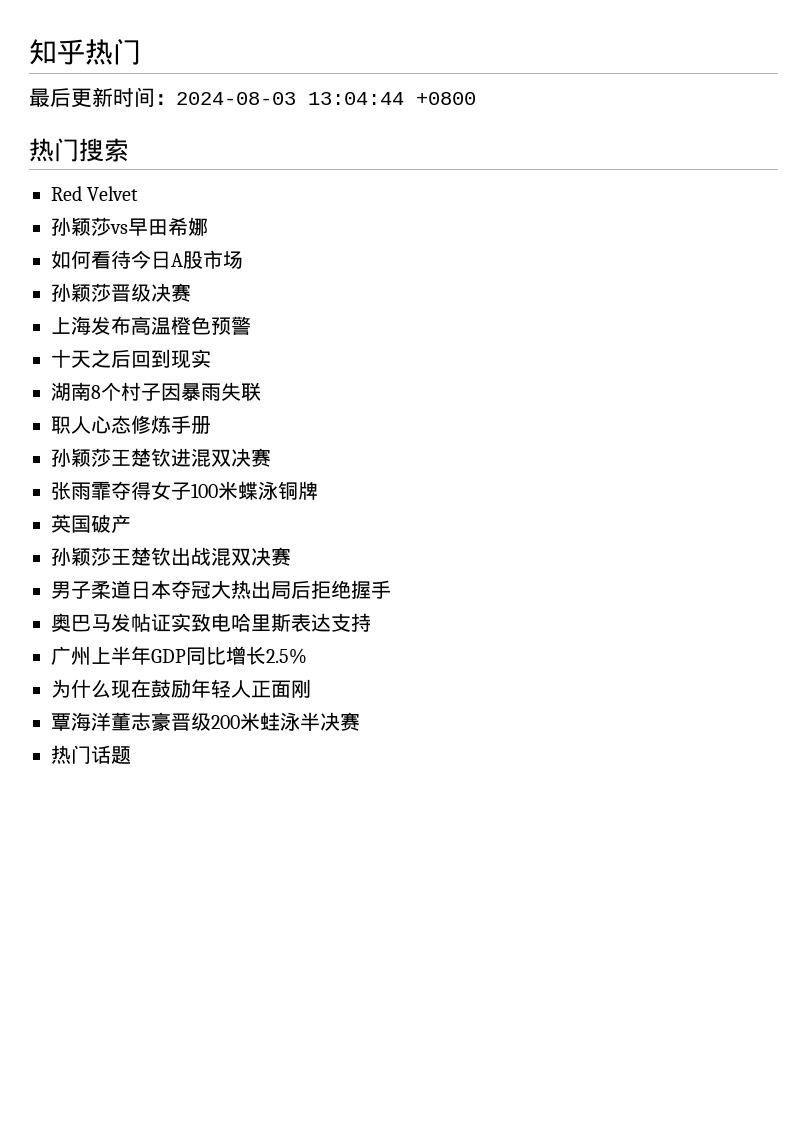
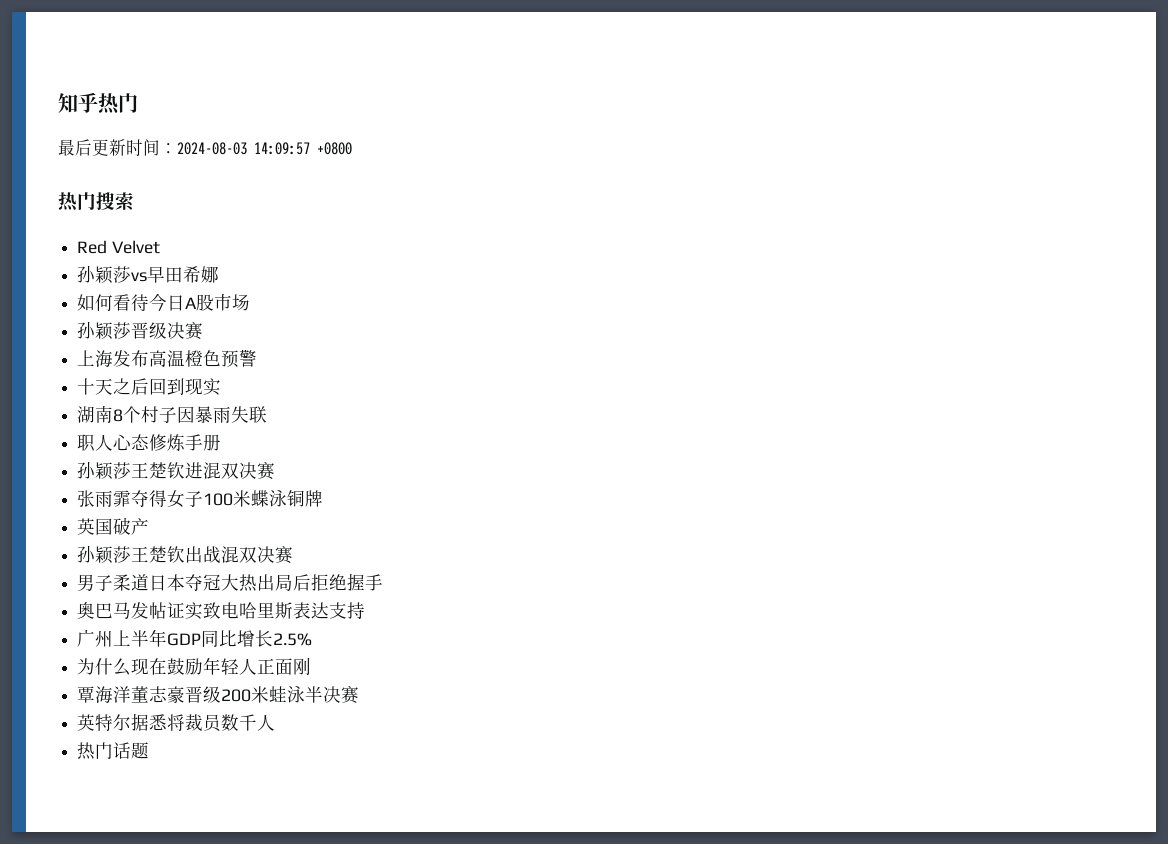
- 最后更新时间：2024-08-03 13:04:44 +0800
+ 最后更新时间：2024-08-03 14:09:57 +0800
+ 英特尔据悉将裁员数千人

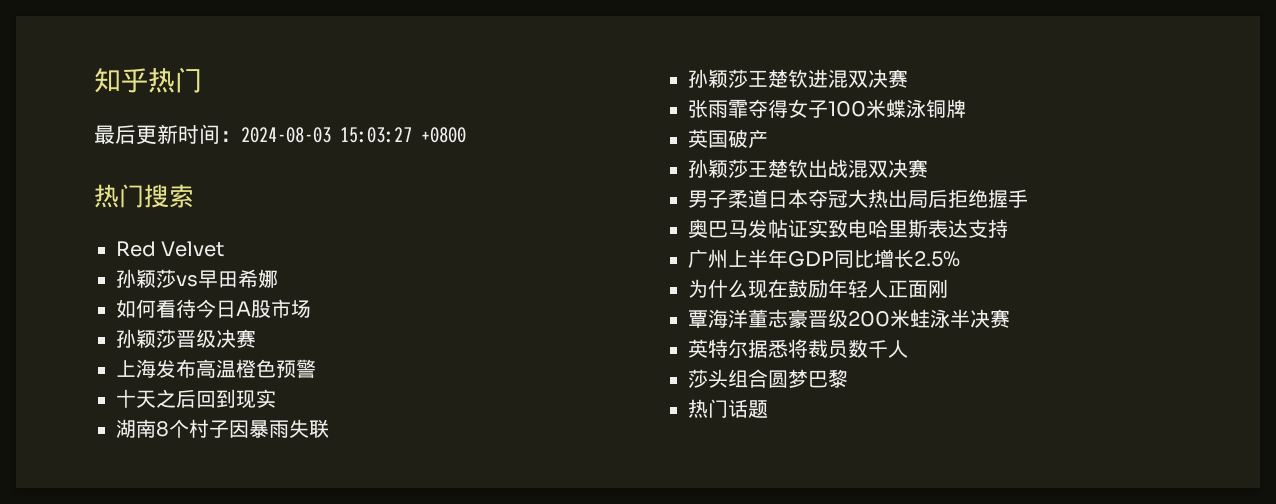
- 最后更新时间：2024-08-03 14:09:57 +0800
+ 最后更新时间：2024-08-03 15:03:27 +0800
- 职人心态修炼手册
+ 莎头组合圆梦巴黎

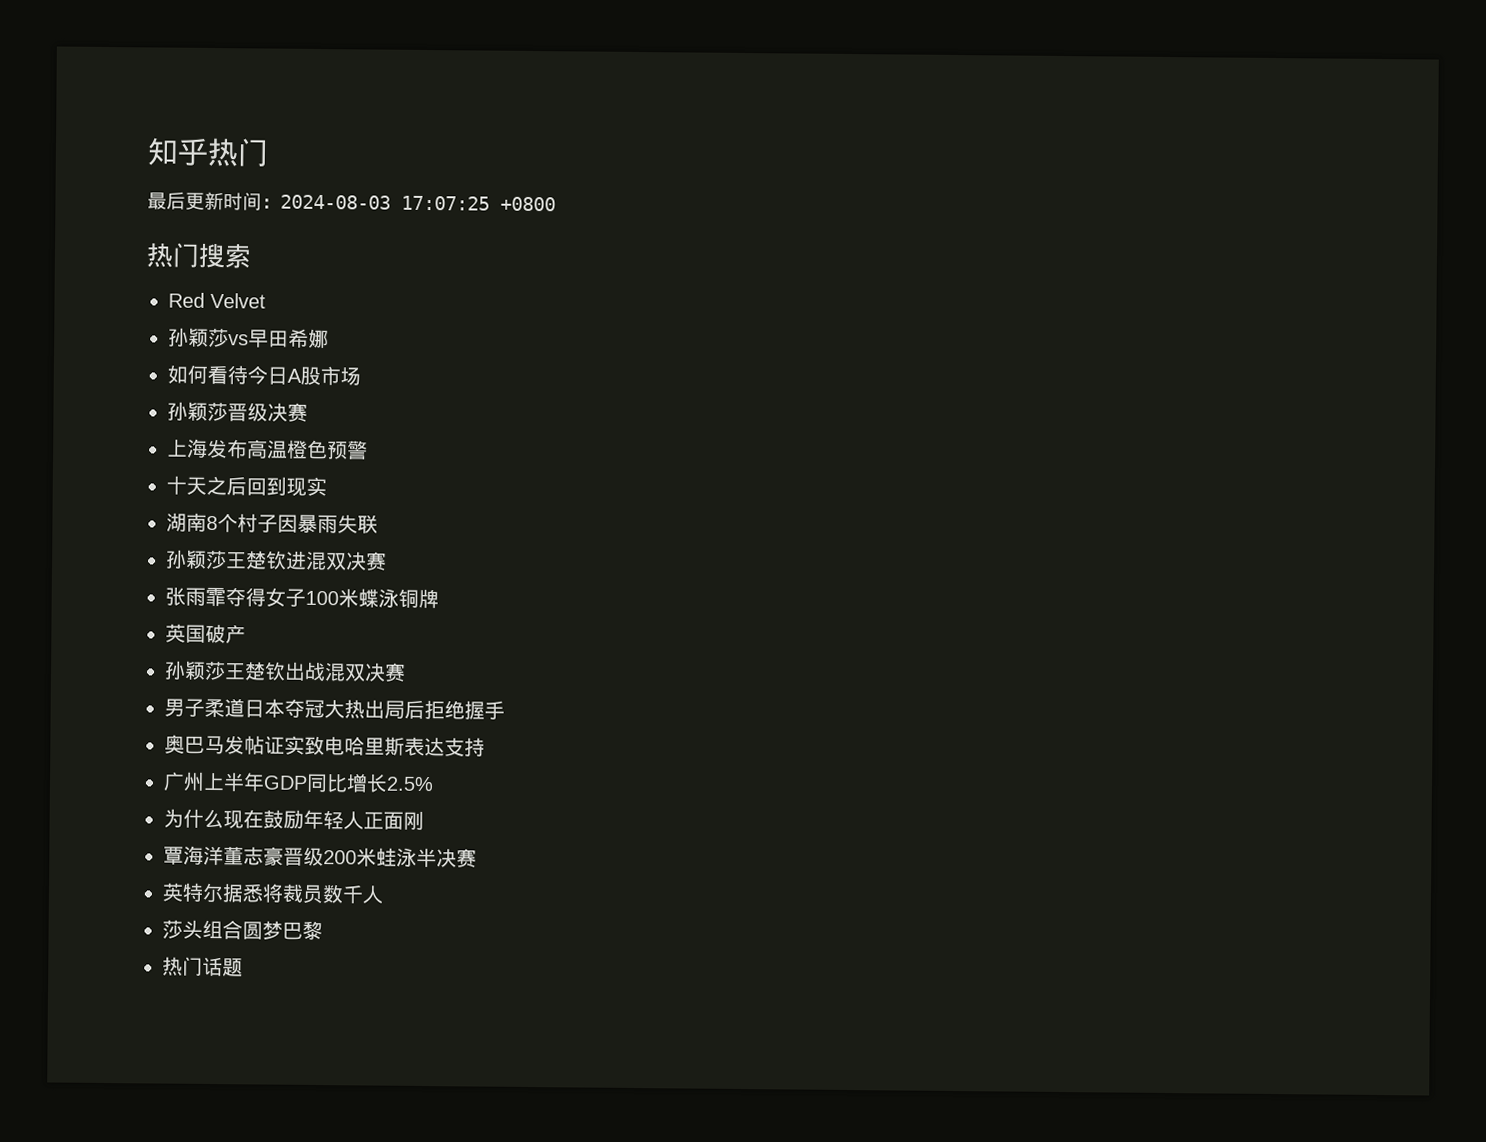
- 最后更新时间：2024-08-03 15:03:27 +0800
+ 最后更新时间：2024-08-03 17:07:25 +0800

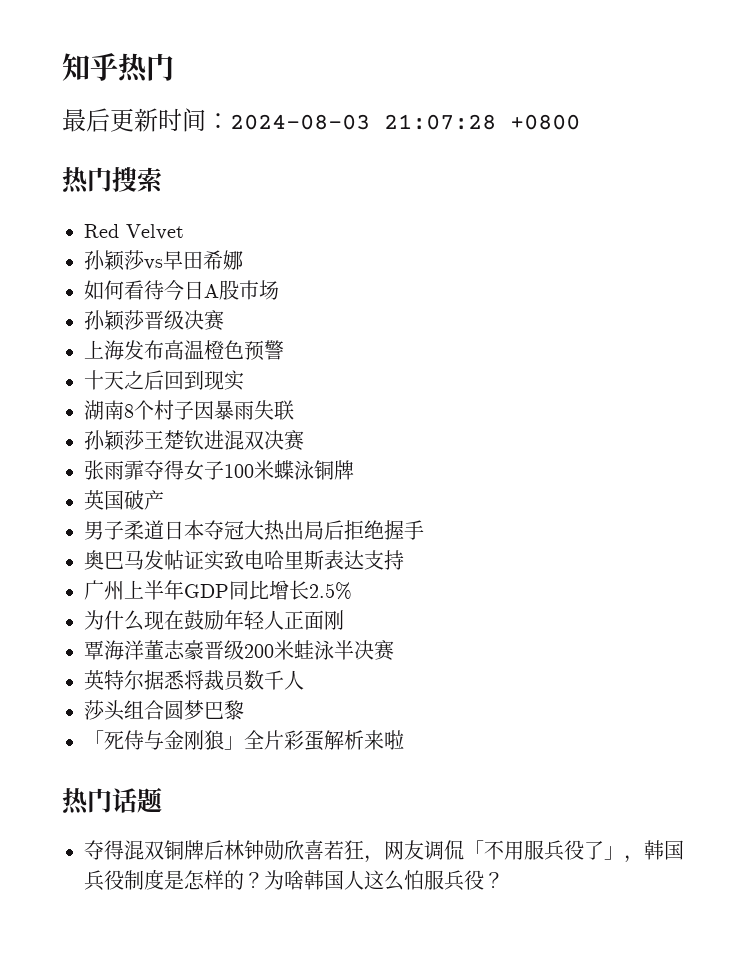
- 最后更新时间：2024-08-03 17:07:25 +0800
+ 最后更新时间：2024-08-03 21:07:28 +0800
- 孙颖莎王楚钦出战混双决赛
+ 「死侍与金刚狼」全片彩蛋解析来啦
  热门话题
+ 夺得混双铜牌后林钟勋欣喜若狂，网友调侃「不用服兵役了」，韩国兵役制度是怎样的？为啥韩国人这么怕服兵役？

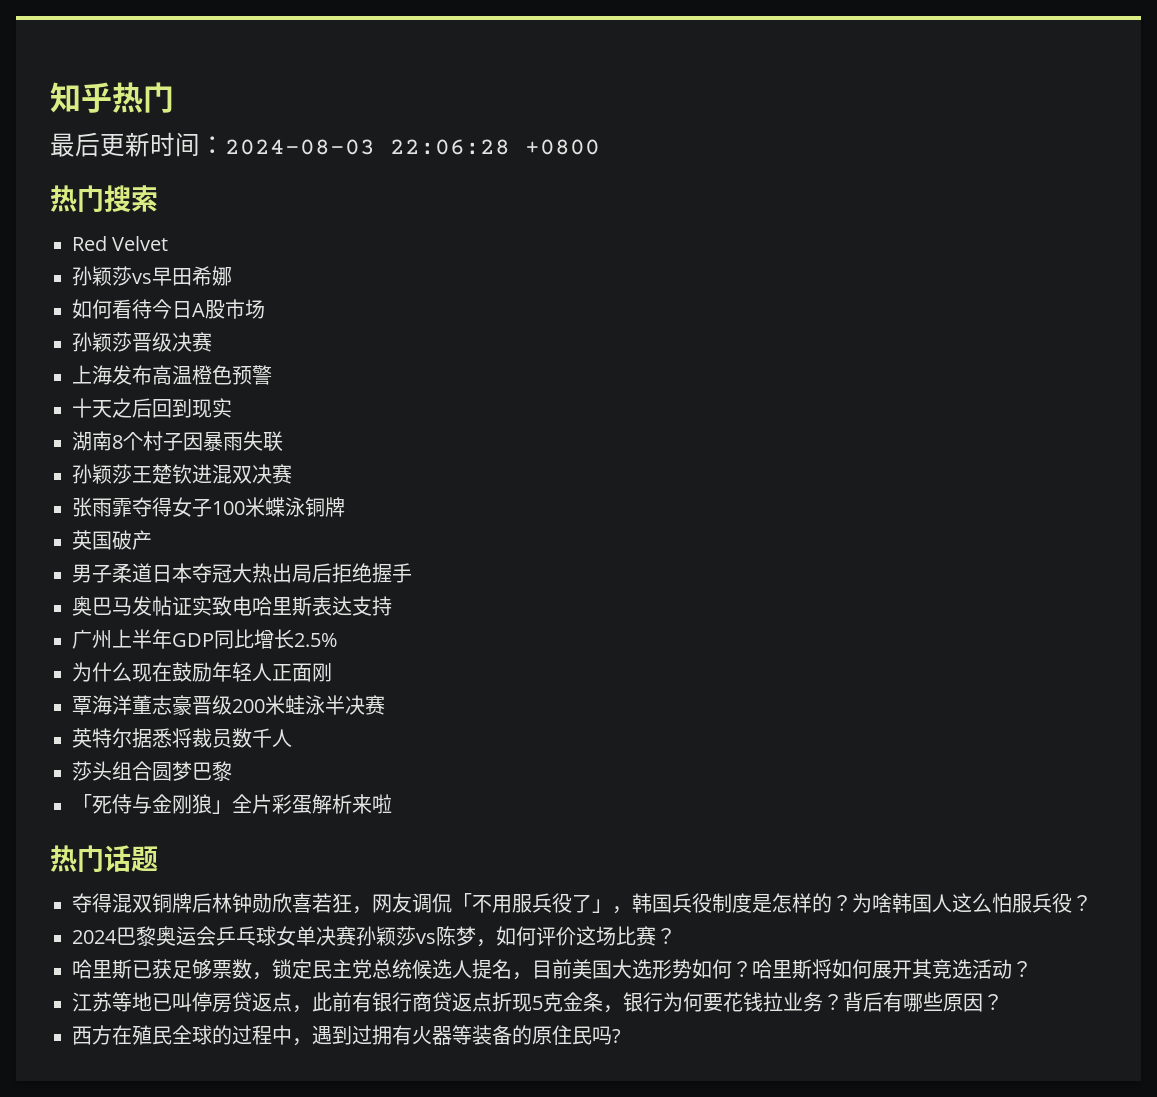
- 最后更新时间：2024-08-03 21:07:28 +0800
+ 最后更新时间：2024-08-03 22:06:28 +0800
+ 2024巴黎奥运会乒乓球女单决赛孙颖莎vs陈梦，如何评价这场比赛？
+ 哈里斯已获足够票数，锁定民主党总统候选人提名，目前美国大选形势如何？哈里斯将如何展开其竞选活动？
+ 江苏等地已叫停房贷返点，此前有银行商贷返点折现5克金条，银行为何要花钱拉业务？背后有哪些原因？
+ 西方在殖民全球的过程中，遇到过拥有火器等装备的原住民吗?

